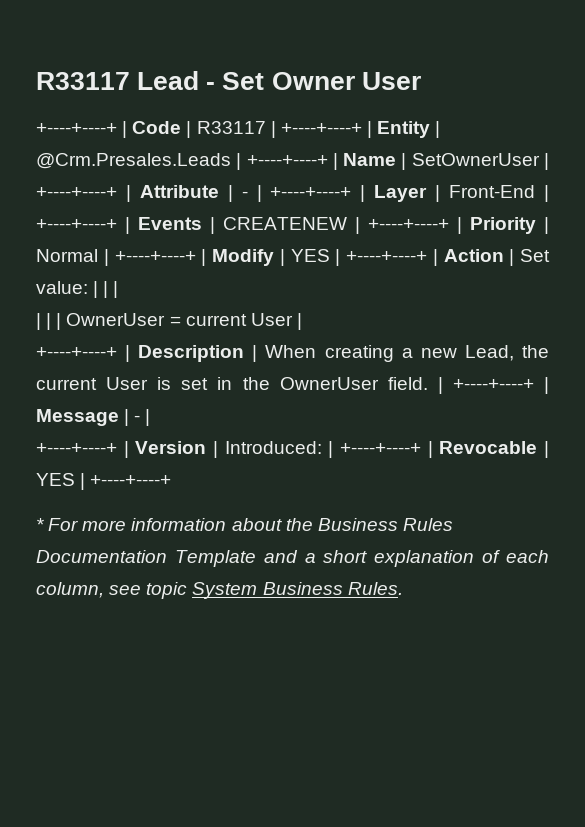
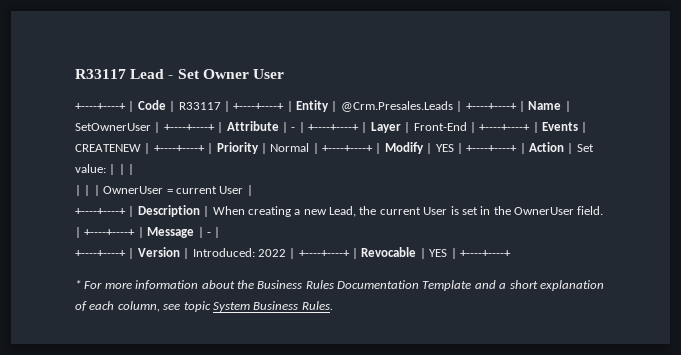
- +----+----+ | Version | Introduced: | +----+----+ | Revocable | YES | +----+----+
+ +----+----+ | Version | Introduced: 2022 | +----+----+ | Revocable | YES | +----+----+

